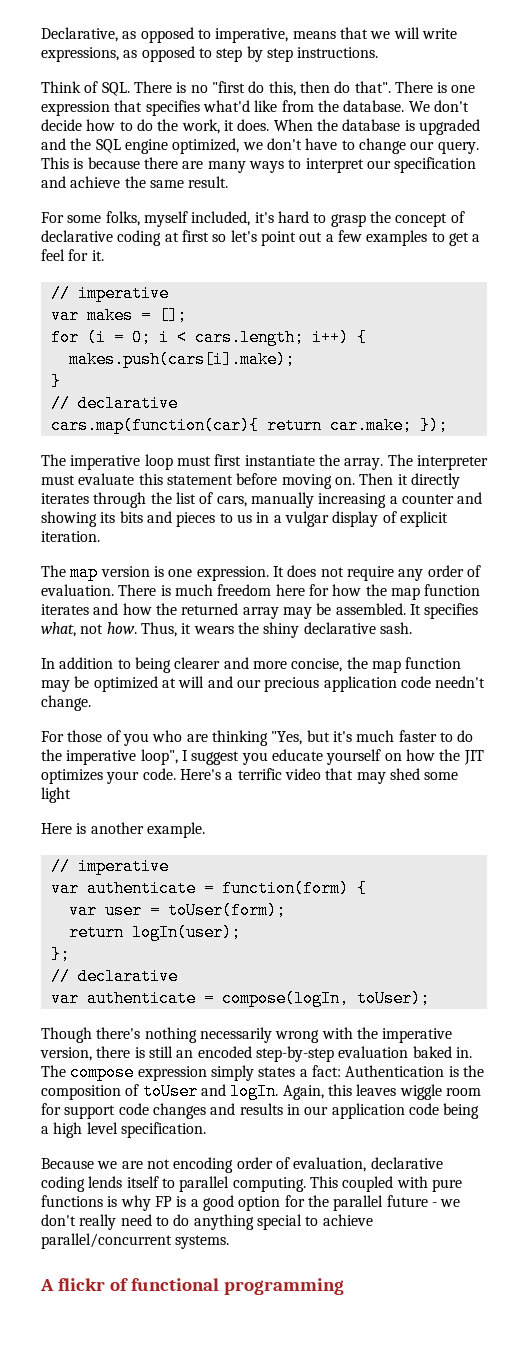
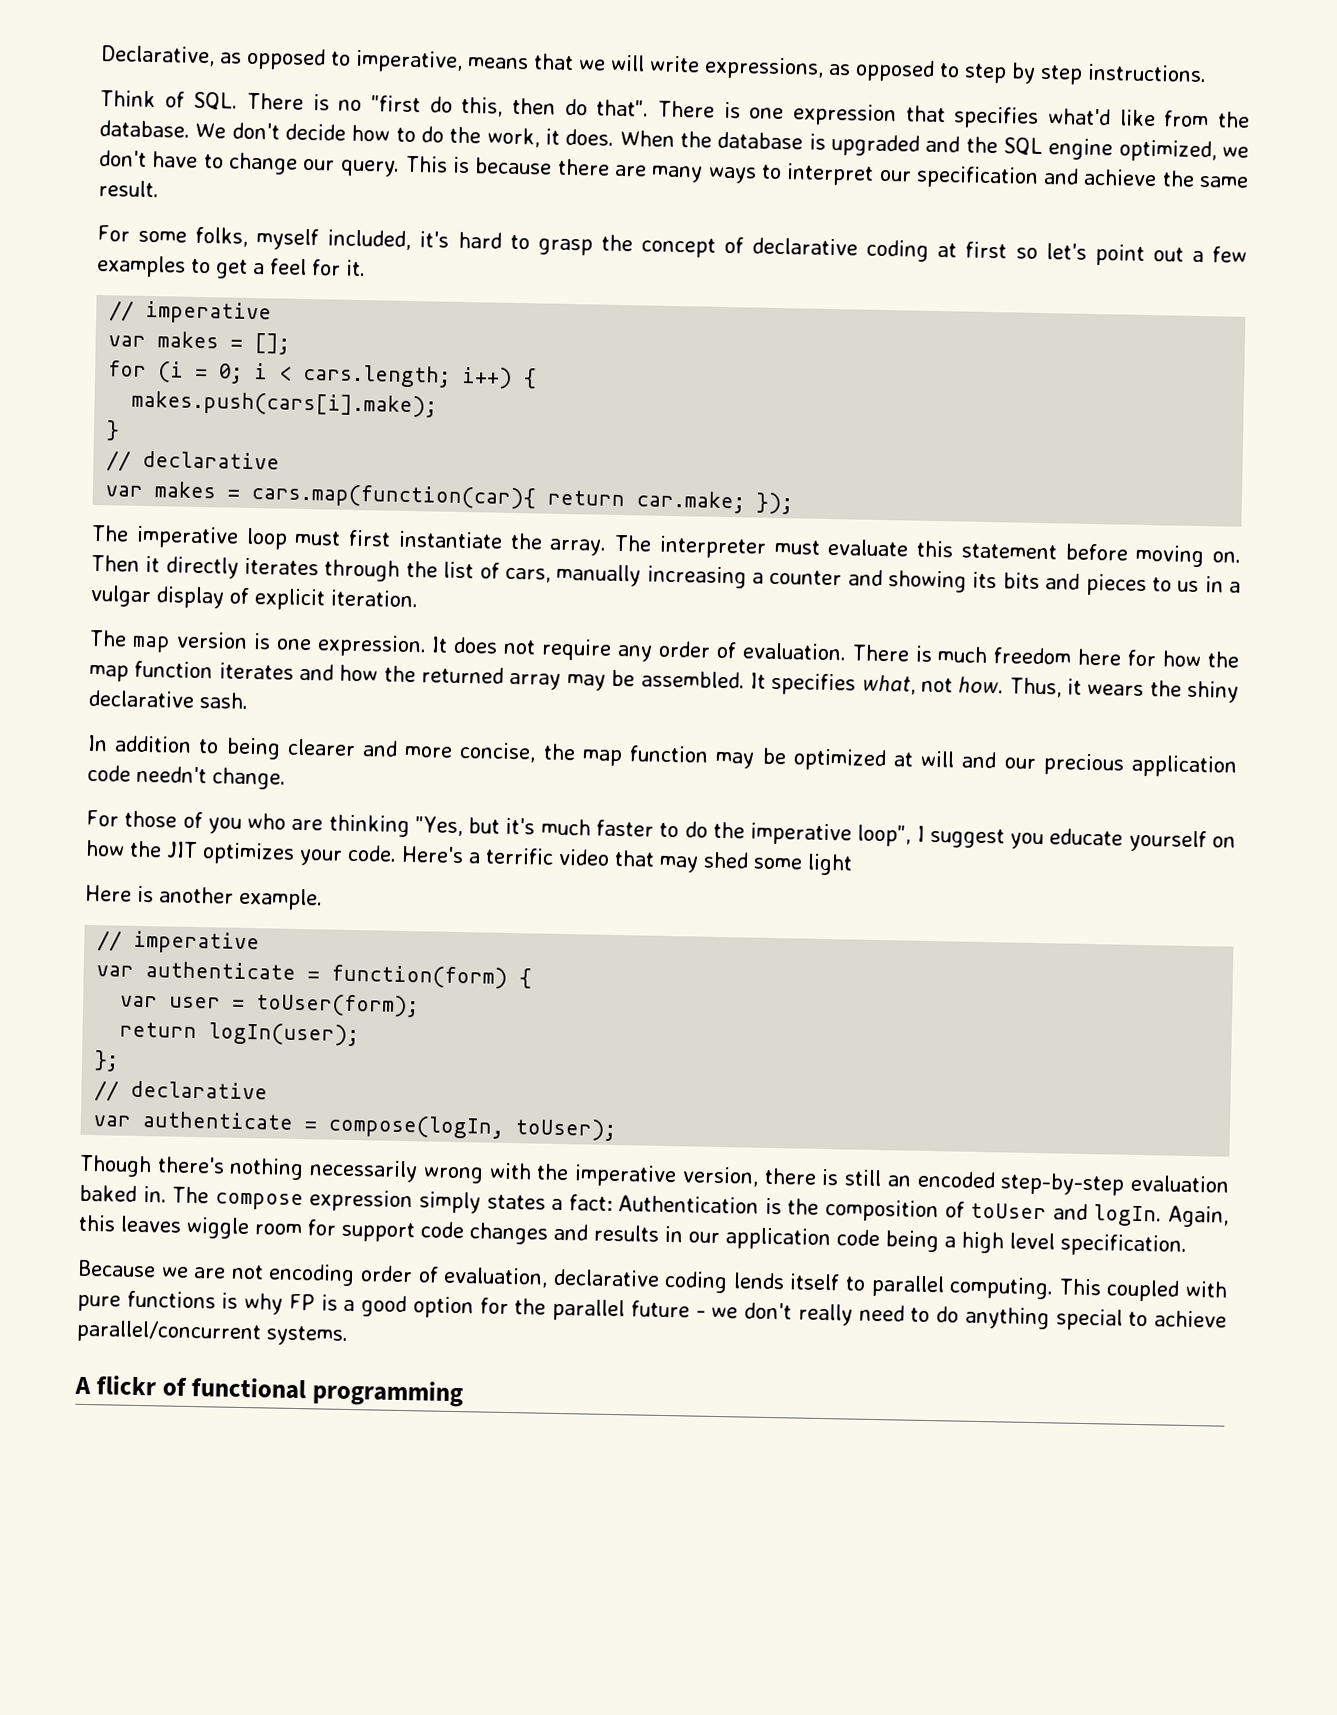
- cars.map(function(car){ return car.make; });
+ var makes = cars.map(function(car){ return car.make; });

